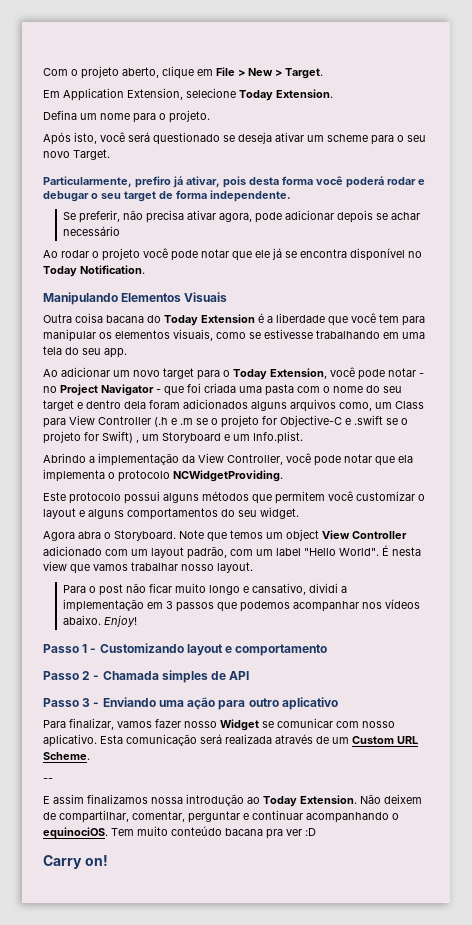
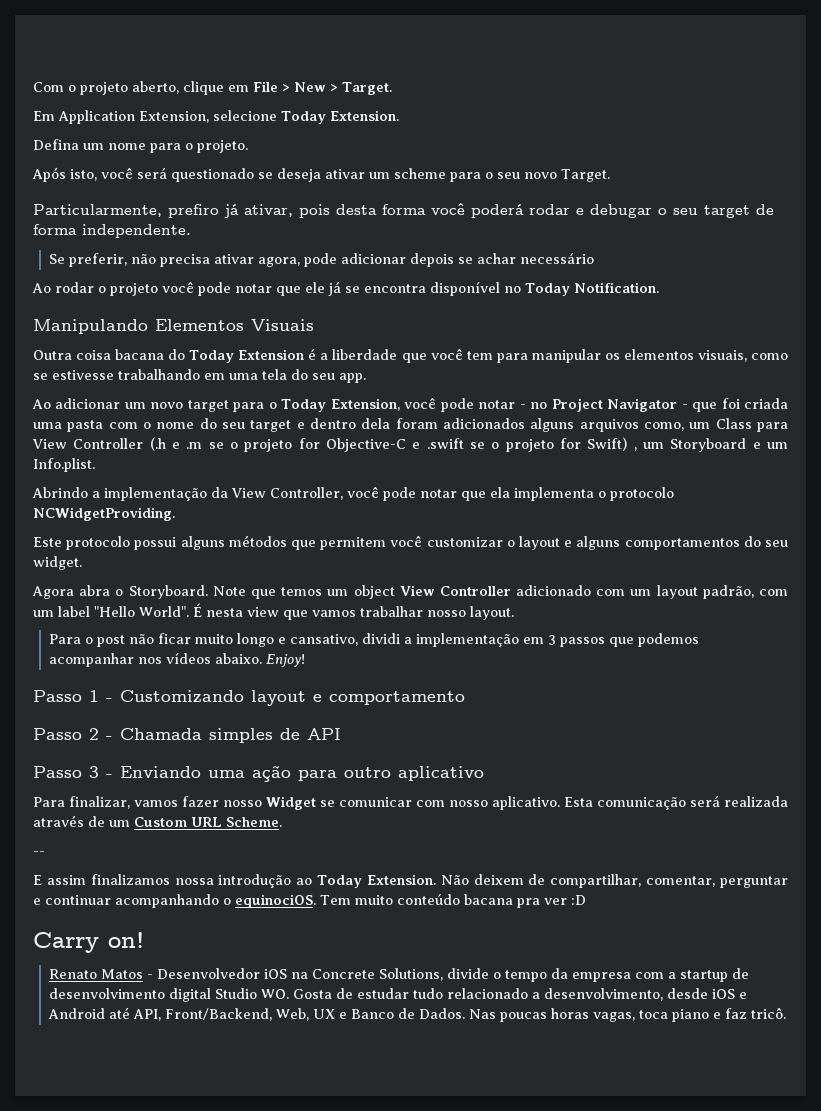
+ Renato Matos - Desenvolvedor iOS na Concrete Solutions, divide o tempo da empresa com a startup de desenvolvimento digital Studio WO. Gosta de estudar tudo relacionado a desenvolvimento, desde iOS e Android até API, Front/Backend, Web, UX e Banco de Dados. Nas poucas horas vagas, toca piano e faz tricô.

